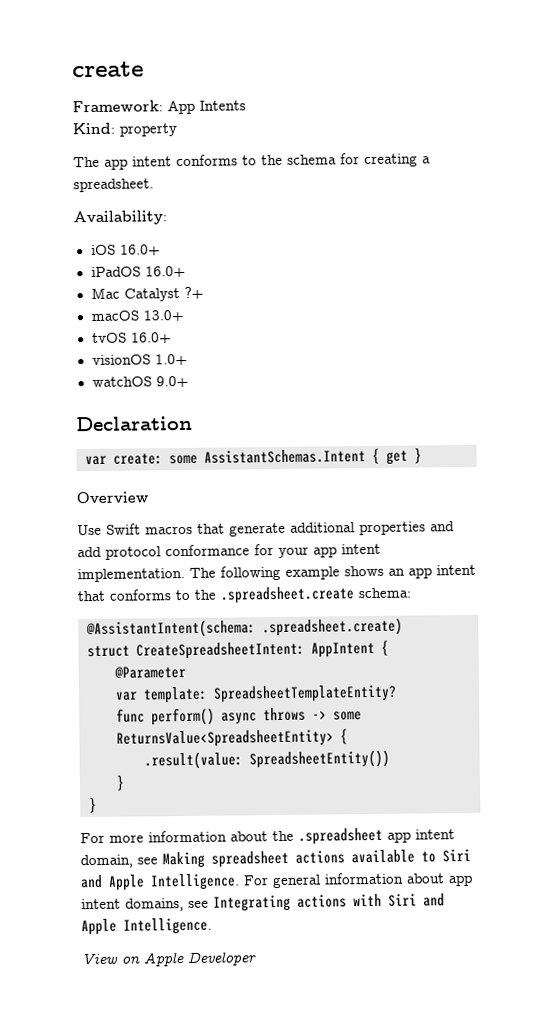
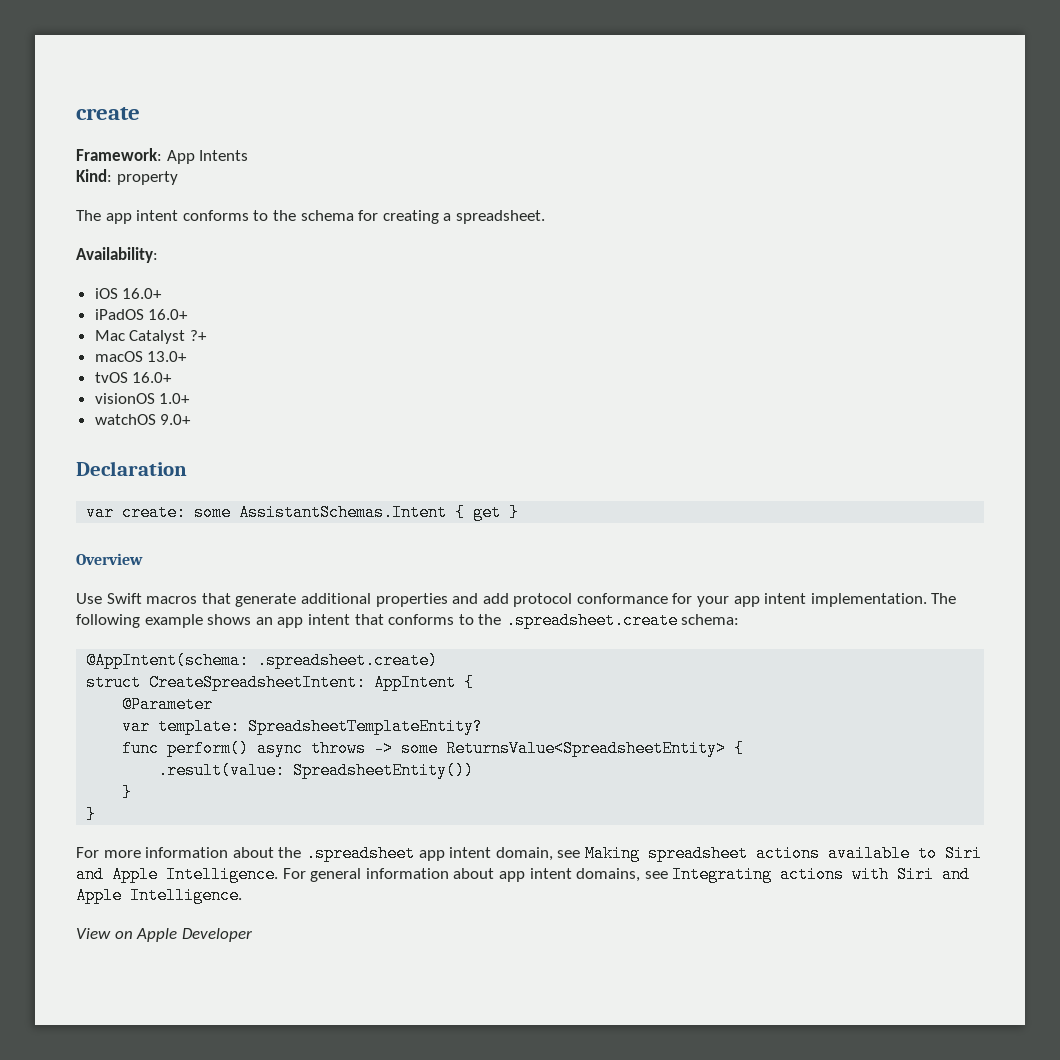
- @AssistantIntent(schema: .spreadsheet.create)
+ @AppIntent(schema: .spreadsheet.create)

